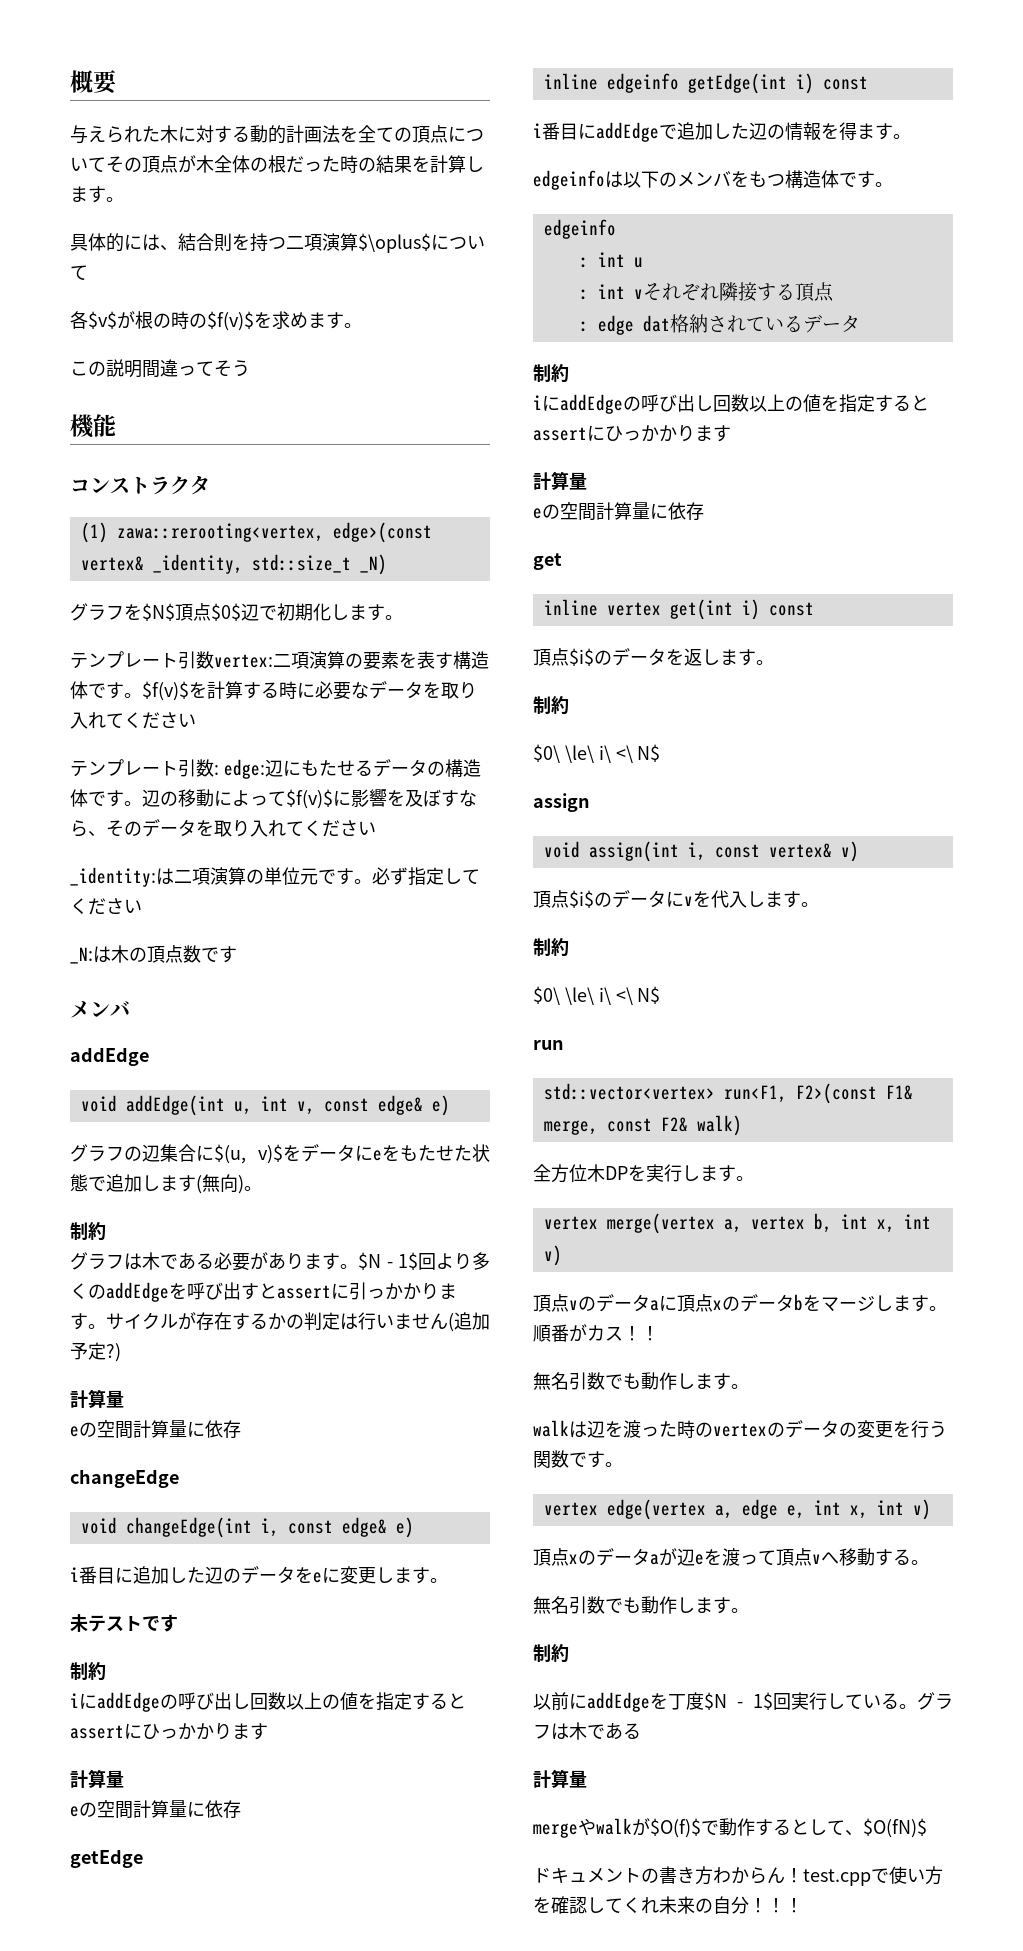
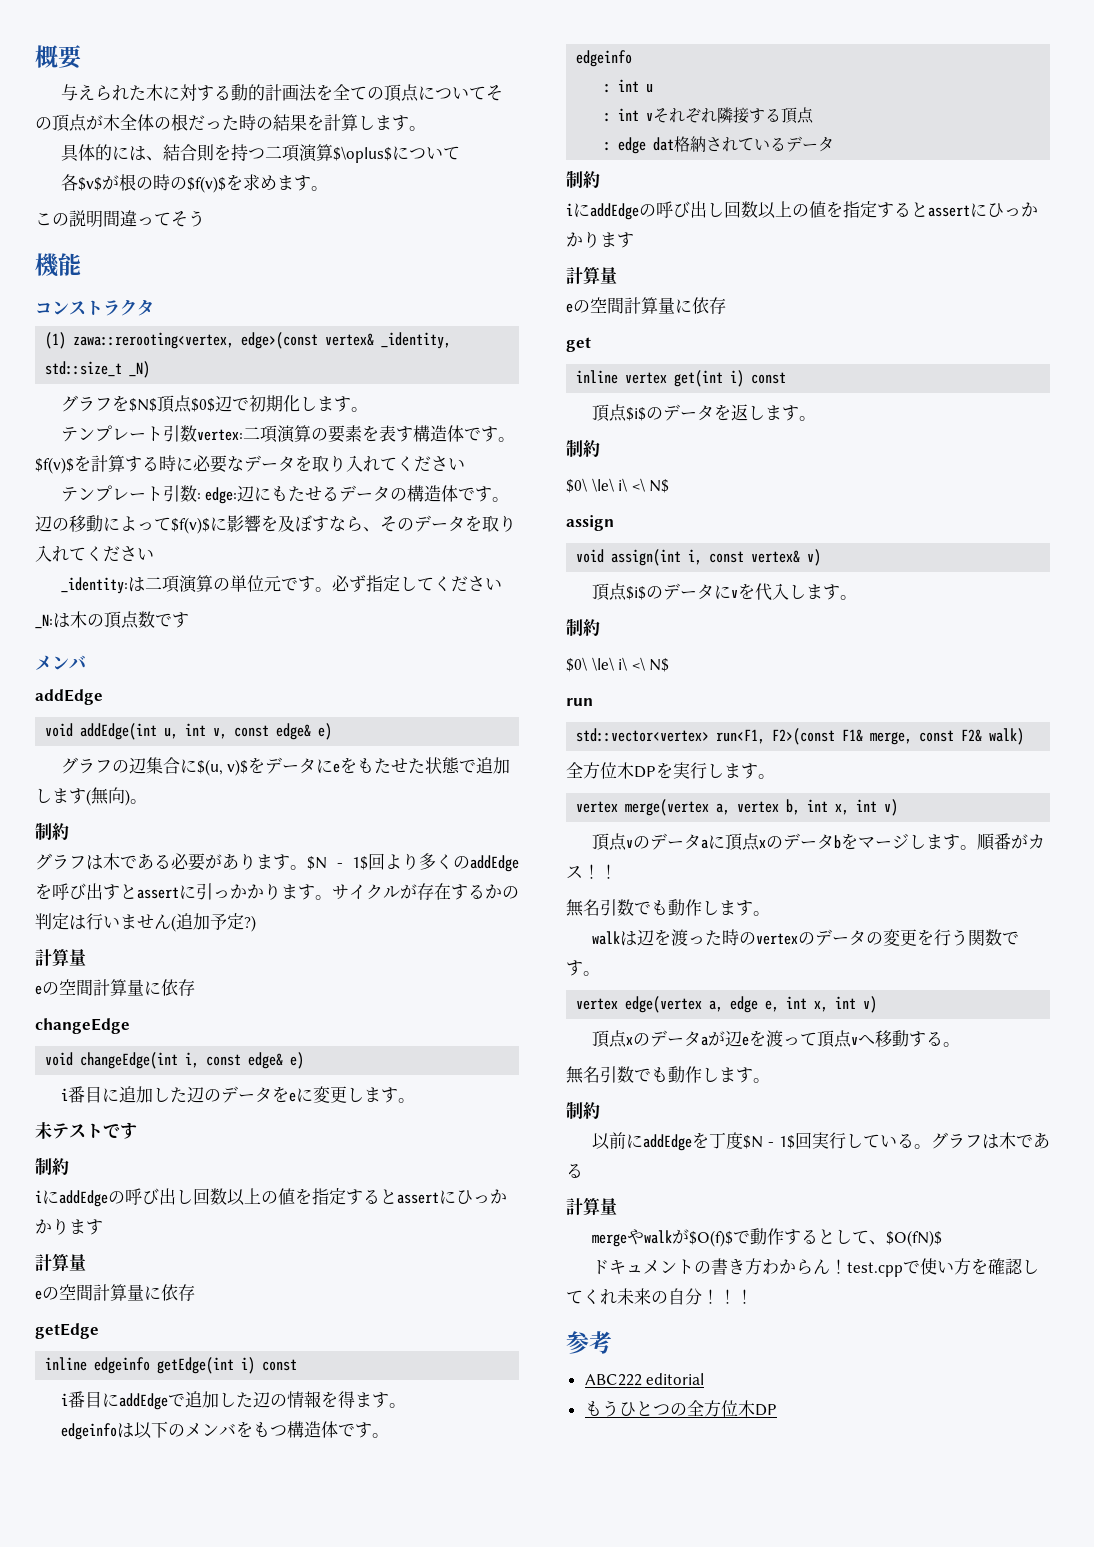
+ 参考
+ ABC222 editorial
+ もうひとつの全方位木DP

